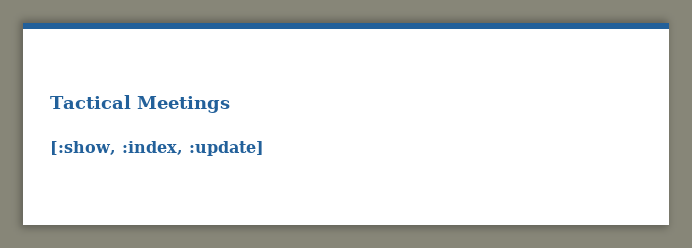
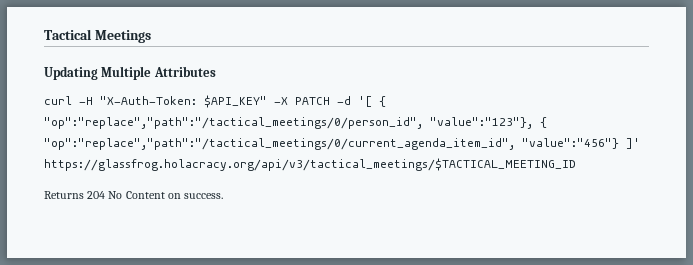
- [:show, :index, :update]
+ Updating Multiple Attributes
+ curl -H "X-Auth-Token: $API_KEY" -X PATCH -d '[ { "op":"replace","path":"/tactical_meetings/0/person_id", "value":"123"}, { "op":"replace","path":"/tactical_meetings/0/current_agenda_item_id", "value":"456"} ]' https://glassfrog.holacracy.org/api/v3/tactical_meetings/$TACTICAL_MEETING_ID
+ Returns 204 No Content on success.

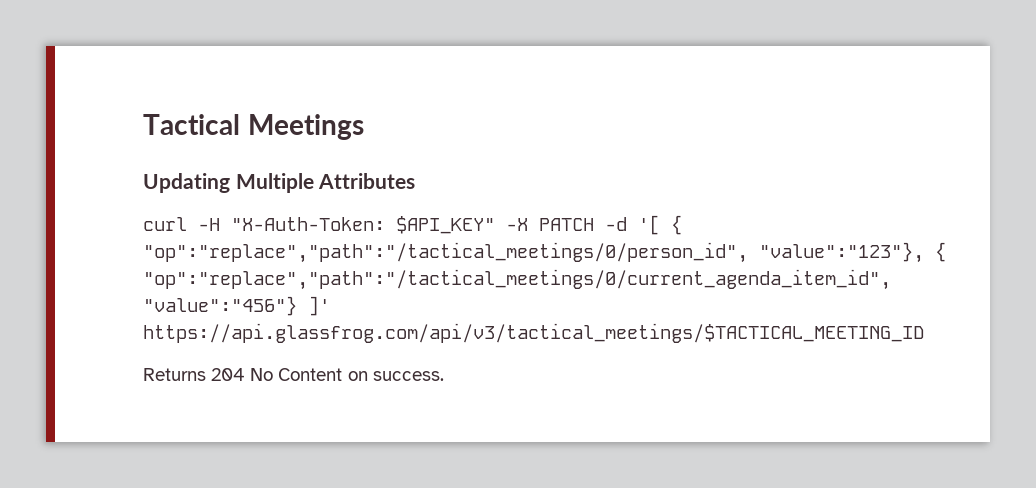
- curl -H "X-Auth-Token: $API_KEY" -X PATCH -d '[ { "op":"replace","path":"/tactical_meetings/0/person_id", "value":"123"}, { "op":"replace","path":"/tactical_meetings/0/current_agenda_item_id", "value":"456"} ]' https://glassfrog.holacracy.org/api/v3/tactical_meetings/$TACTICAL_MEETING_ID
+ curl -H "X-Auth-Token: $API_KEY" -X PATCH -d '[ { "op":"replace","path":"/tactical_meetings/0/person_id", "value":"123"}, { "op":"replace","path":"/tactical_meetings/0/current_agenda_item_id", "value":"456"} ]' https://api.glassfrog.com/api/v3/tactical_meetings/$TACTICAL_MEETING_ID

